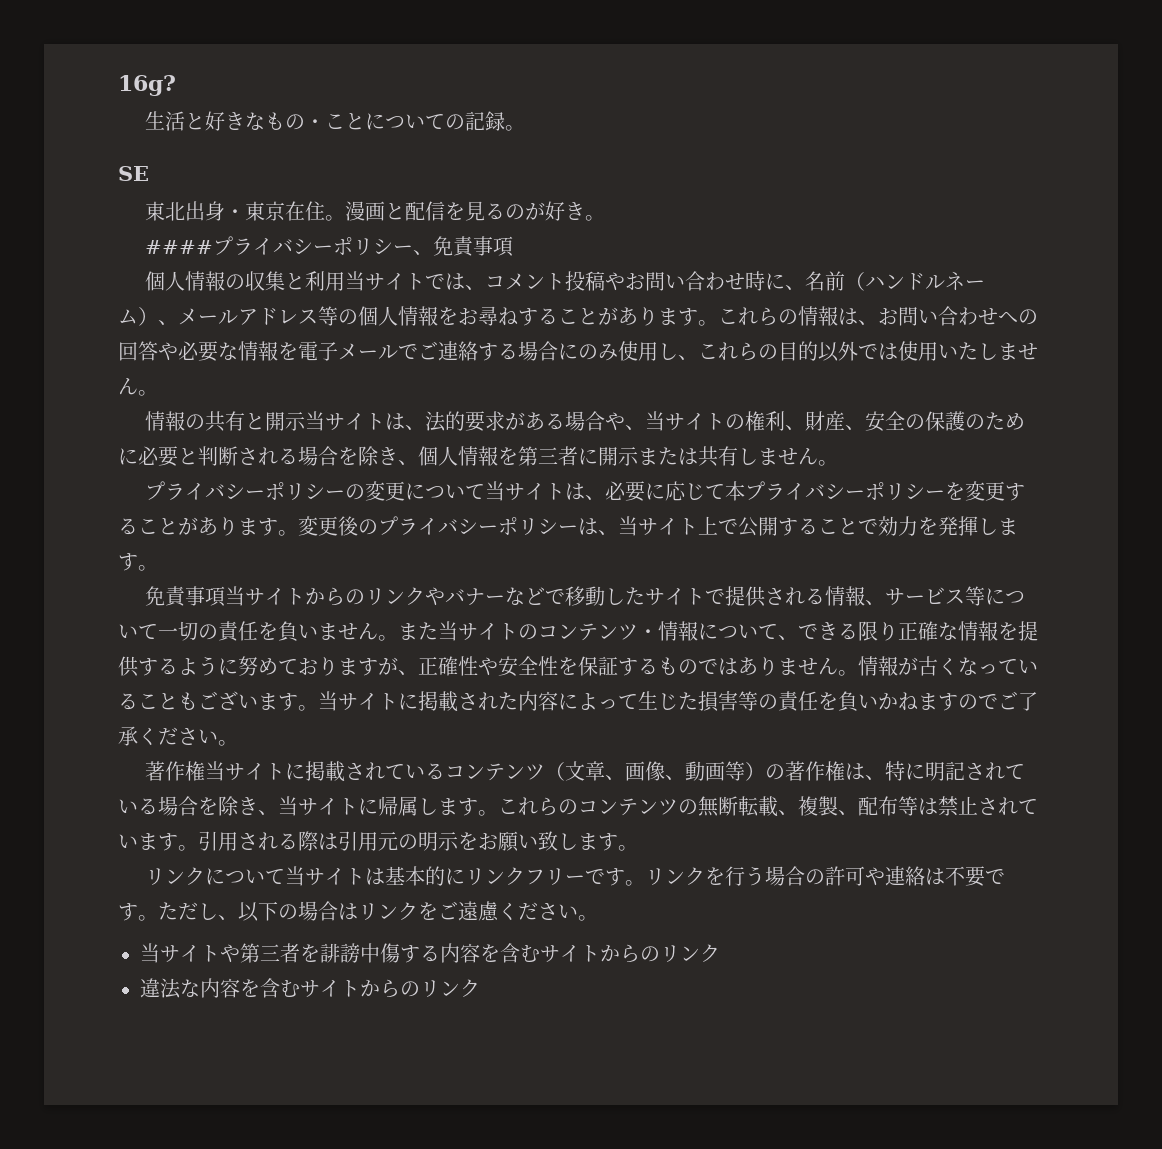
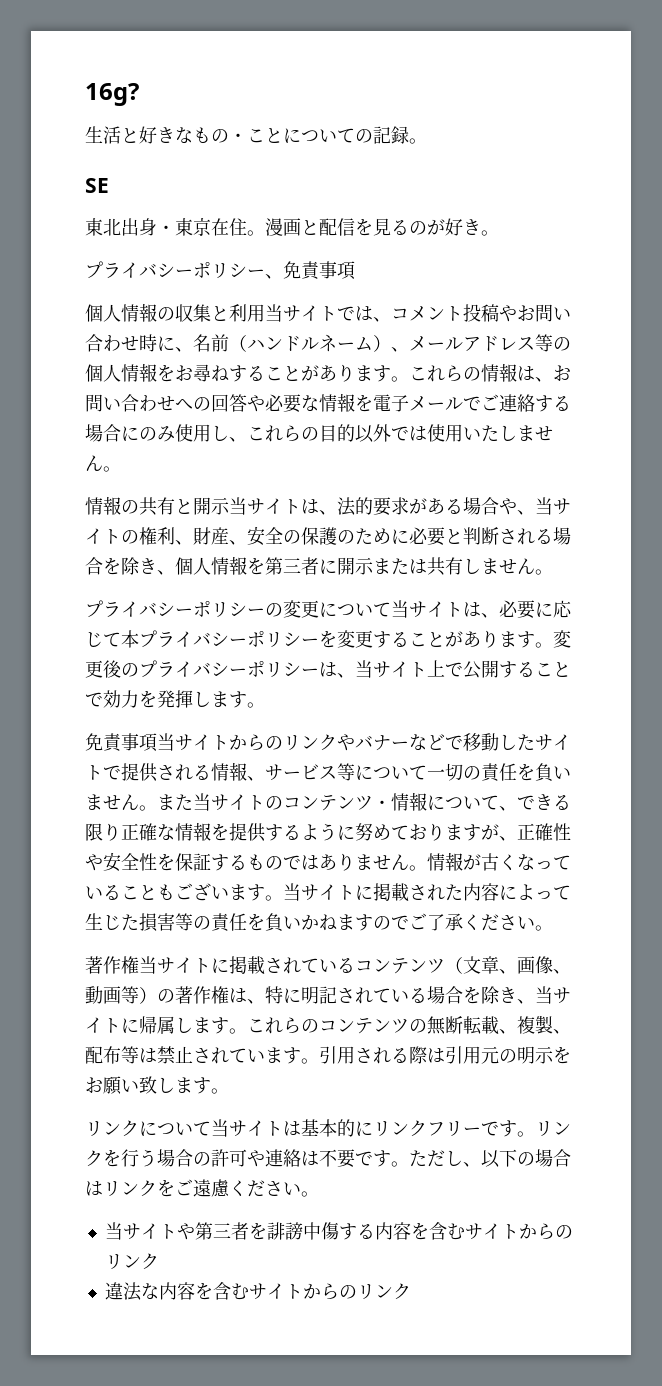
- ####プライバシーポリシー、免責事項
+ プライバシーポリシー、免責事項

